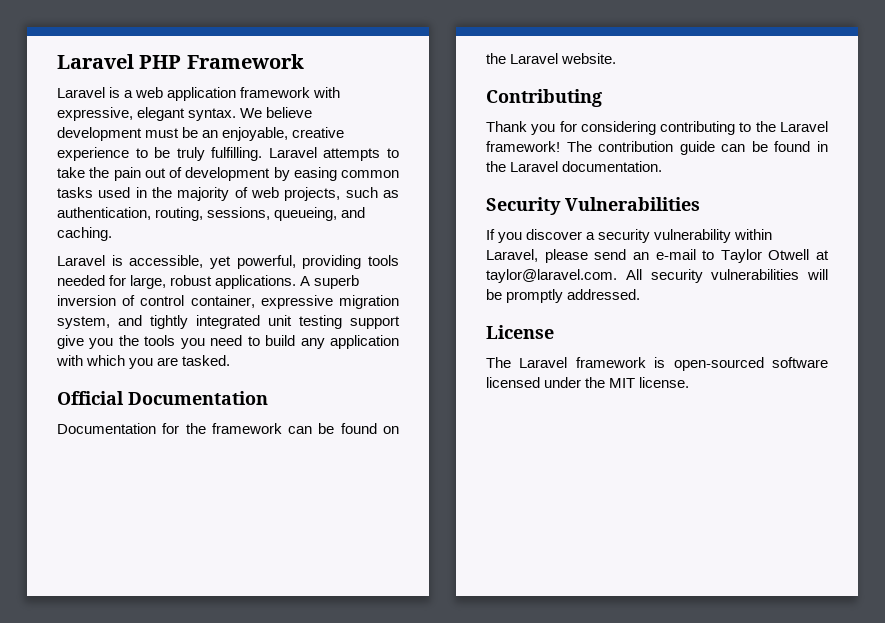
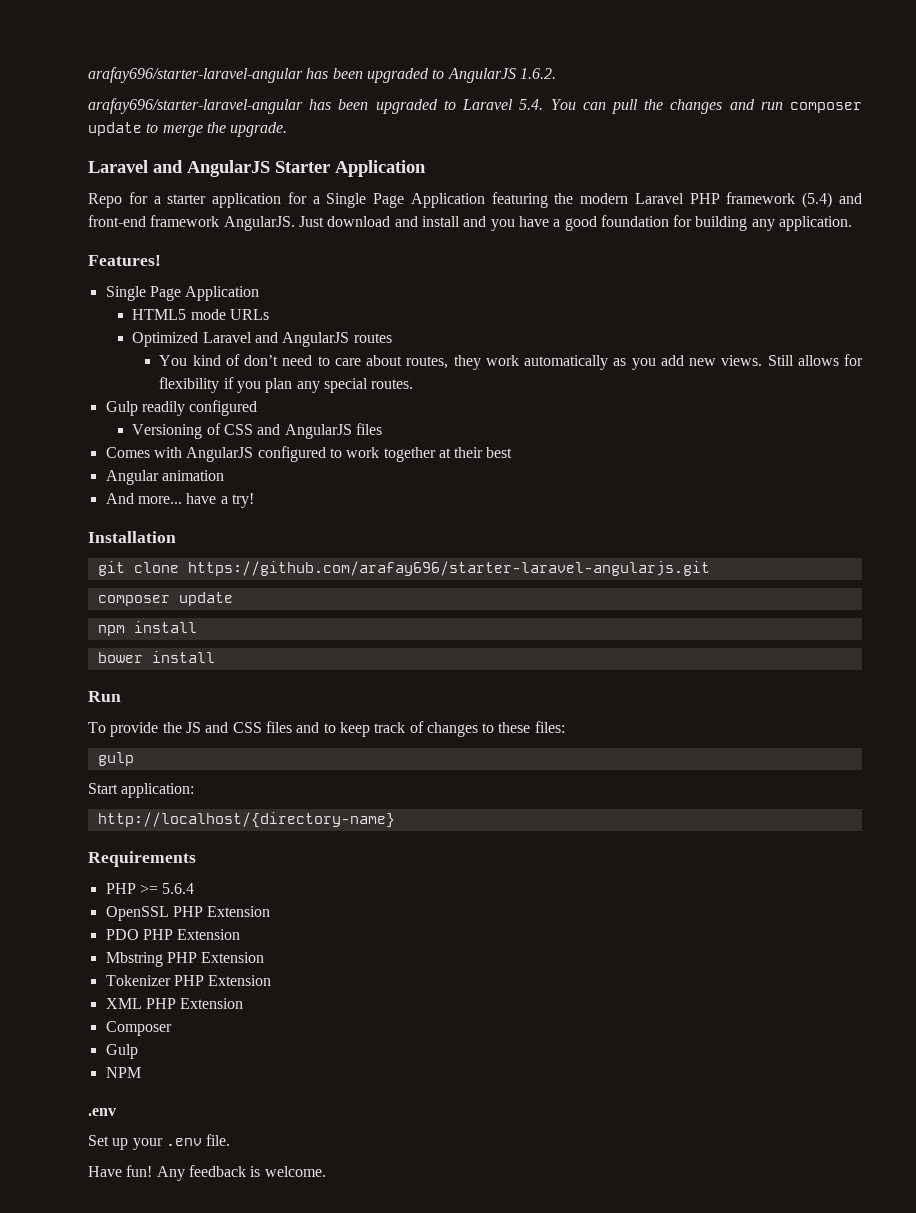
- Laravel PHP Framework
- Laravel is a web application framework with expressive, elegant syntax. We believe development must be an enjoyable, creative experience to be truly fulfilling. Laravel attempts to take the pain out of development by easing common tasks used in the majority of web projects, such as authentication, routing, sessions, queueing, and caching.
- Laravel is accessible, yet powerful, providing tools needed for large, robust applications. A superb inversion of control container, expressive migration system, and tightly integrated unit testing support give you the tools you need to build any application with which you are tasked.
- Official Documentation
- Documentation for the framework can be found on the Laravel website.
- Contributing
- Thank you for considering contributing to the Laravel framework! The contribution guide can be found in the Laravel documentation.
- Security Vulnerabilities
- If you discover a security vulnerability within Laravel, please send an e-mail to Taylor Otwell at taylor@laravel.com. All security vulnerabilities will be promptly addressed.
- License
- The Laravel framework is open-sourced software licensed under the MIT license.
+ arafay696/starter-laravel-angular has been upgraded to AngularJS 1.6.2.
+ arafay696/starter-laravel-angular has been upgraded to Laravel 5.4. You can pull the changes and run composer update to merge the upgrade.
+ Laravel and AngularJS Starter Application
+ Repo for a starter application for a Single Page Application featuring the modern Laravel PHP framework (5.4) and front-end framework AngularJS. Just download and install and you have a good foundation for building any application.
+ Features!
+ Single Page Application
+ HTML5 mode URLs
+ Optimized Laravel and AngularJS routes
+ You kind of don’t need to care about routes, they work automatically as you add new views. Still allows for flexibility if you plan any special routes.
+ Gulp readily configured
+ Versioning of CSS and AngularJS files
+ Comes with AngularJS configured to work together at their best
+ Angular animation
+ And more... have a try!
+ Installation
+ git clone https://github.com/arafay696/starter-laravel-angularjs.git
+ composer update
+ npm install
+ bower install
+ Run
+ To provide the JS and CSS files and to keep track of changes to these files:
+ gulp
+ Start application:
+ http://localhost/{directory-name}
+ Requirements
+ PHP >= 5.6.4
+ OpenSSL PHP Extension
+ PDO PHP Extension
+ Mbstring PHP Extension
+ Tokenizer PHP Extension
+ XML PHP Extension
+ Composer
+ Gulp
+ NPM
+ .env
+ Set up your .env file.
+ Have fun! Any feedback is welcome.

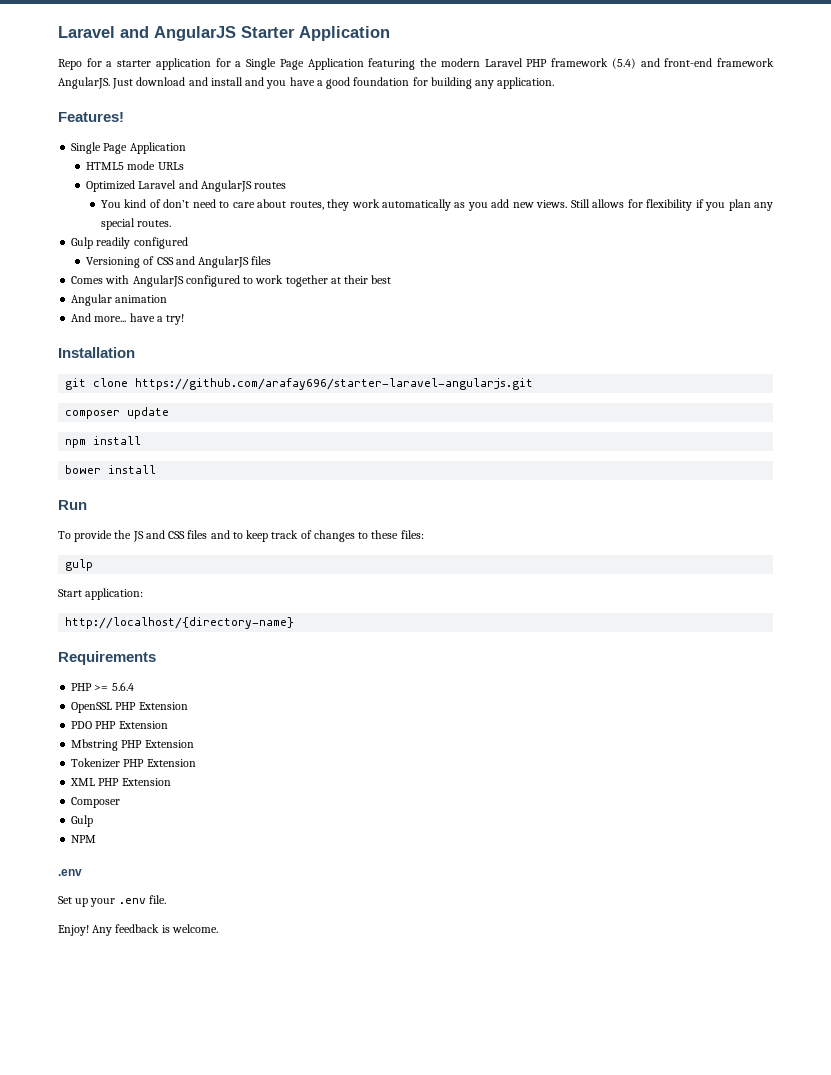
- arafay696/starter-laravel-angular has been upgraded to AngularJS 1.6.2.
- arafay696/starter-laravel-angular has been upgraded to Laravel 5.4. You can pull the changes and run composer update to merge the upgrade.
- Have fun!
+ Enjoy!

